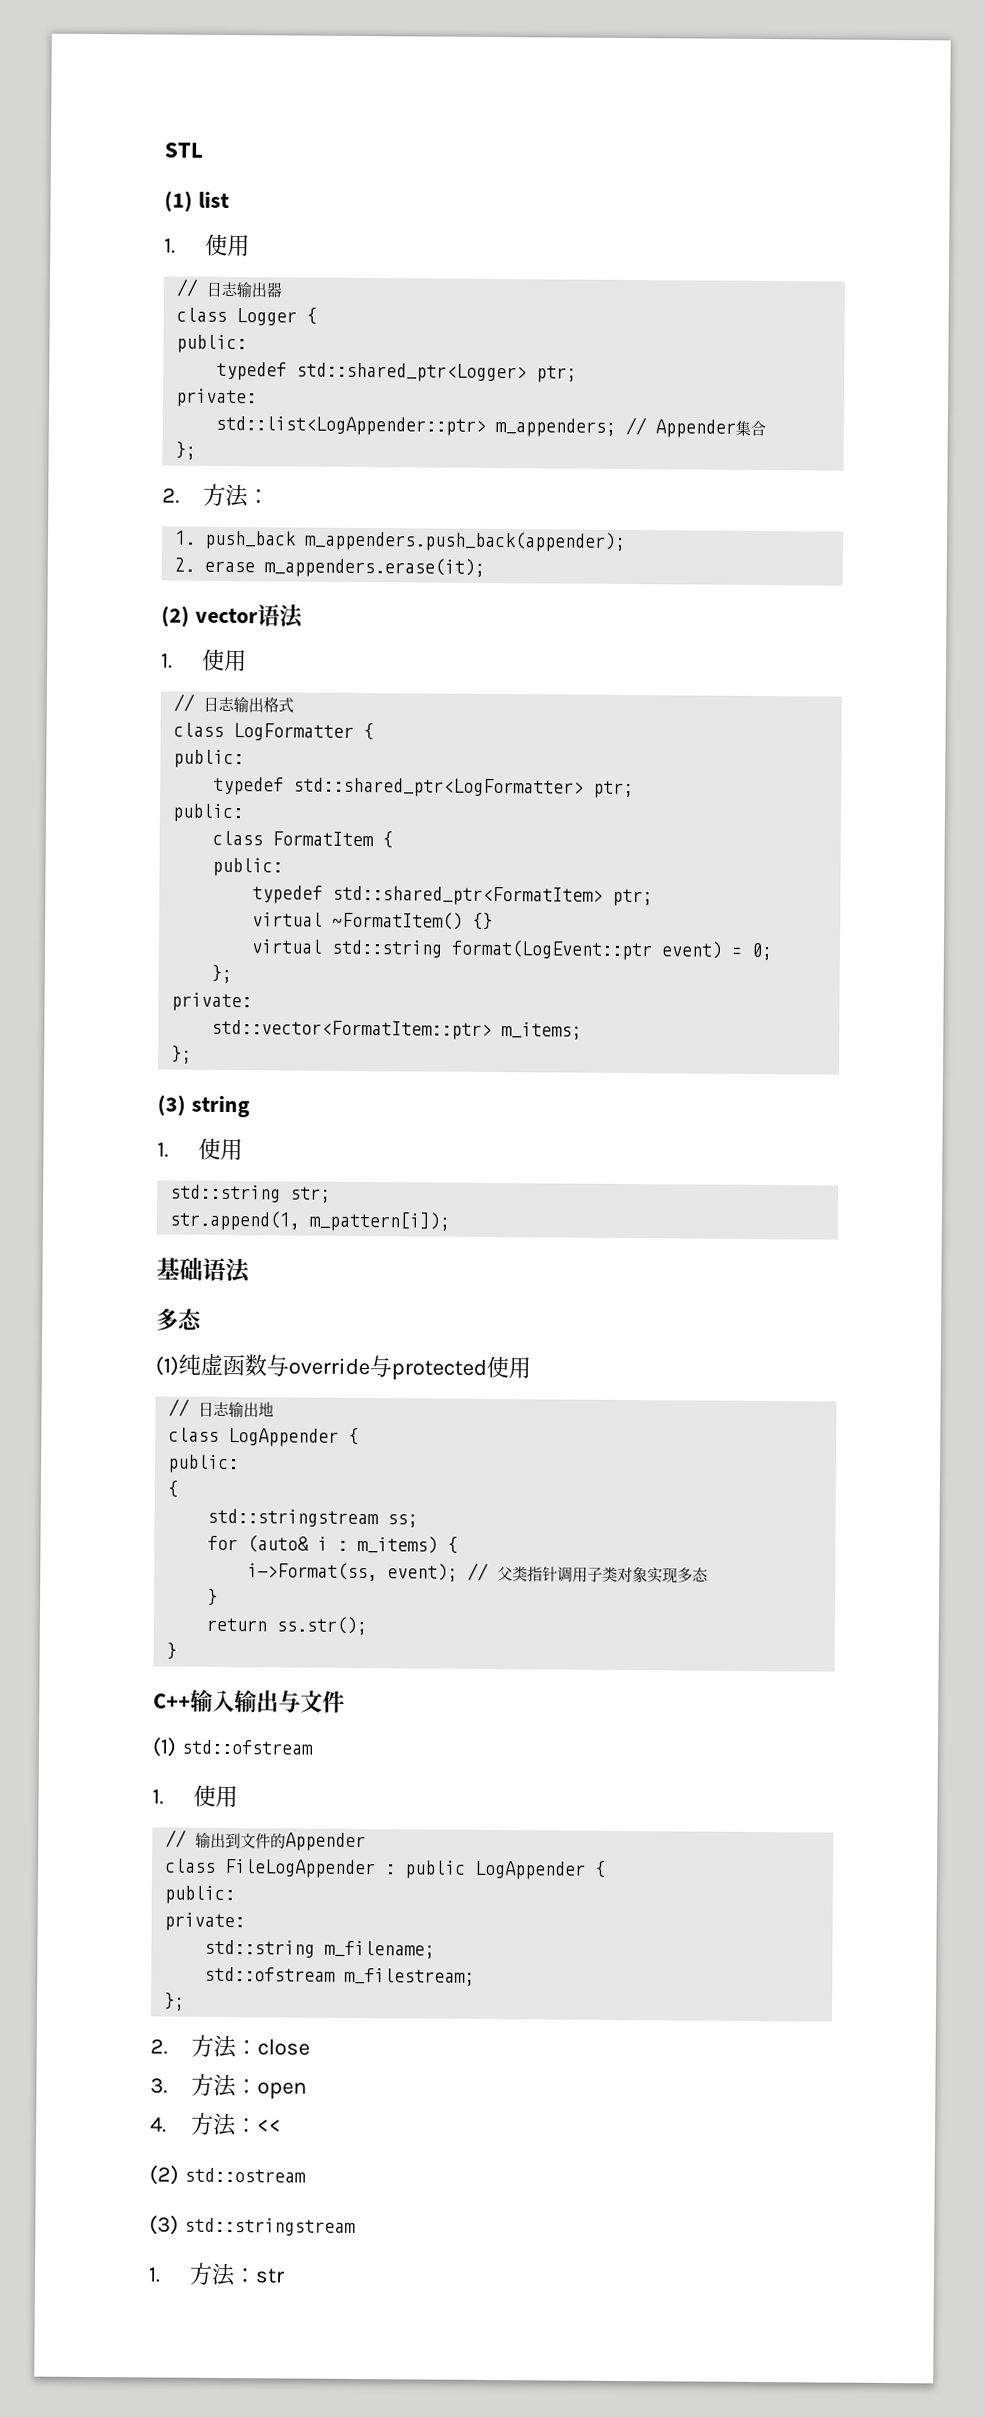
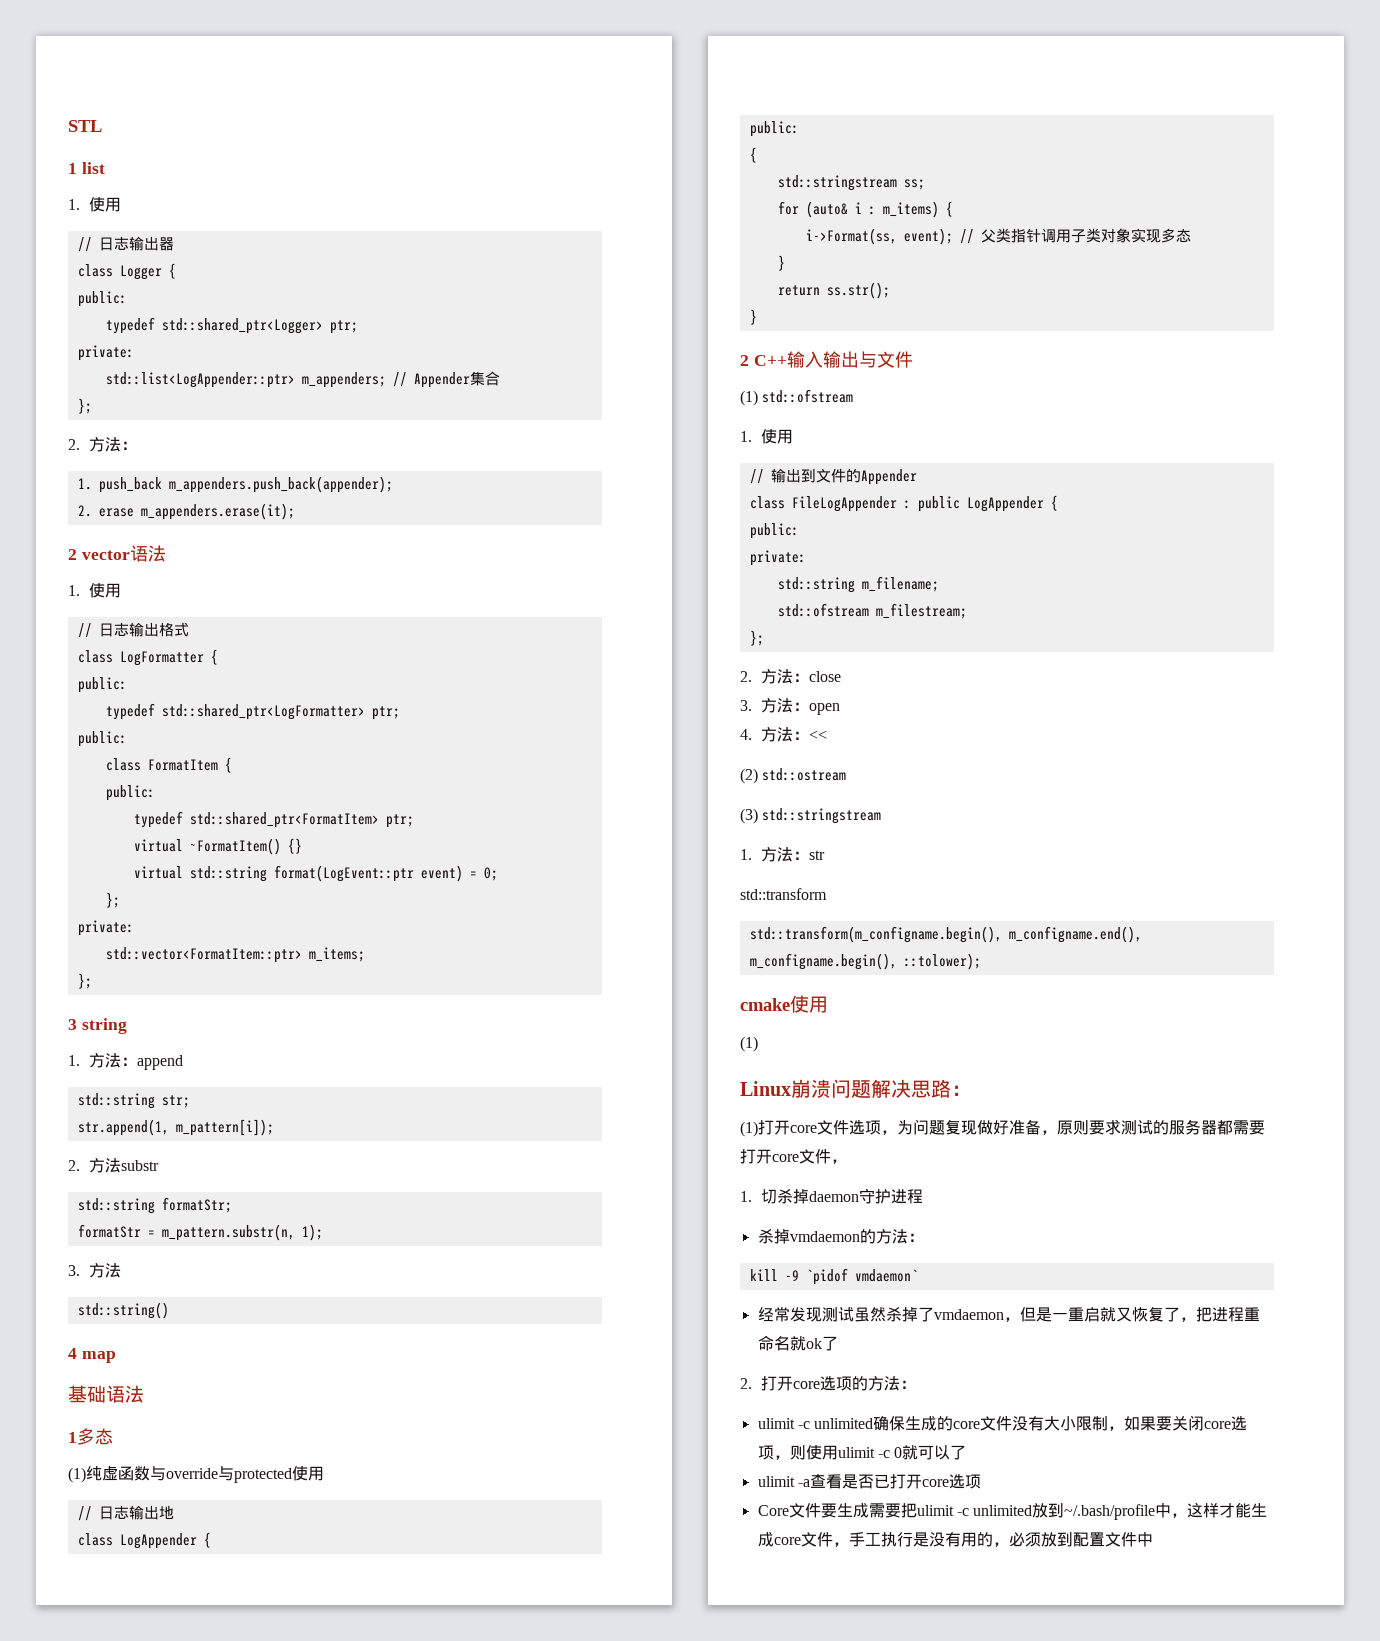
- (1) list
+ 1 list
- (2) vector语法
+ 2 vector语法
- (3) string
- 1.使用
+ 3 string
+ 1.方法：append
+ 2.方法substr
+ std::string formatStr;
+ formatStr = m_pattern.substr(n, 1);
+ 3.方法
+ std::string()
+ 4 map
  基础语法
- 多态
+ 1多态
- C++输入输出与文件
+ 2 C++输入输出与文件
+ std::transform
+ std::transform(m_configname.begin(), m_configname.end(), m_configname.begin(), ::tolower);
+ cmake使用
+ (1)
+ Linux崩溃问题解决思路：
+ (1)打开core文件选项，为问题复现做好准备，原则要求测试的服务器都需要打开core文件，
+ 1.切杀掉daemon守护进程
+ 杀掉vmdaemon的方法：
+ kill -9 `pidof vmdaemon`
+ 经常发现测试虽然杀掉了vmdaemon，但是一重启就又恢复了，把进程重命名就ok了
+ 2.打开core选项的方法：
+ ulimit -c unlimited确保生成的core文件没有大小限制，如果要关闭core选项，则使用ulimit -c 0就可以了
+ ulimit -a查看是否已打开core选项
+ Core文件要生成需要把ulimit -c unlimited放到~/.bash/profile中，这样才能生成core文件，手工执行是没有用的，必须放到配置文件中

